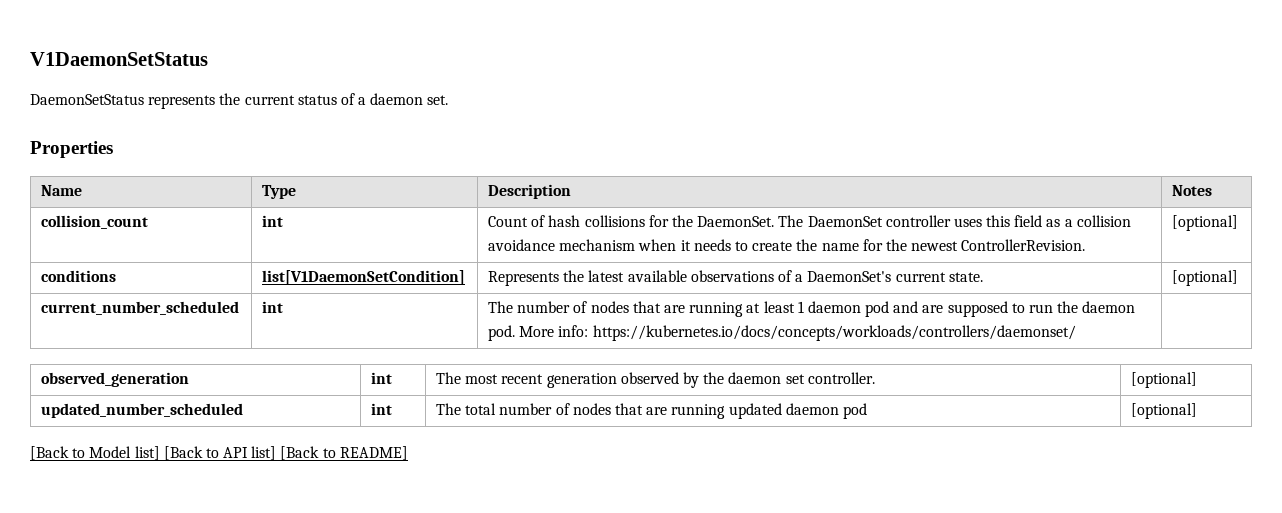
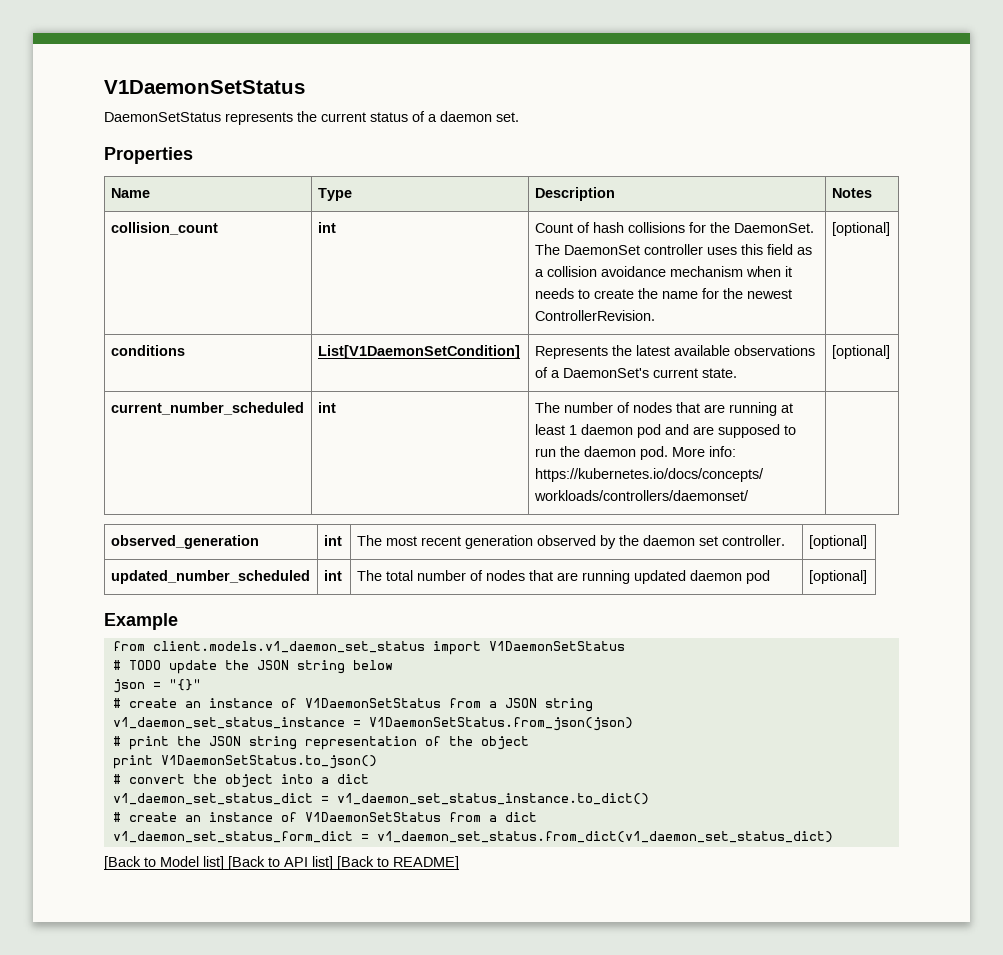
- conditions | list[V1DaemonSetCondition] | Represents the latest available observations of a DaemonSet's current state. | [optional]
+ conditions | List[V1DaemonSetCondition] | Represents the latest available observations of a DaemonSet's current state. | [optional]
+ Example
+ from client.models.v1_daemon_set_status import V1DaemonSetStatus
+ # TODO update the JSON string below
+ json = "{}"
+ # create an instance of V1DaemonSetStatus from a JSON string
+ v1_daemon_set_status_instance = V1DaemonSetStatus.from_json(json)
+ # print the JSON string representation of the object
+ print V1DaemonSetStatus.to_json()
+ # convert the object into a dict
+ v1_daemon_set_status_dict = v1_daemon_set_status_instance.to_dict()
+ # create an instance of V1DaemonSetStatus from a dict
+ v1_daemon_set_status_form_dict = v1_daemon_set_status.from_dict(v1_daemon_set_status_dict)

